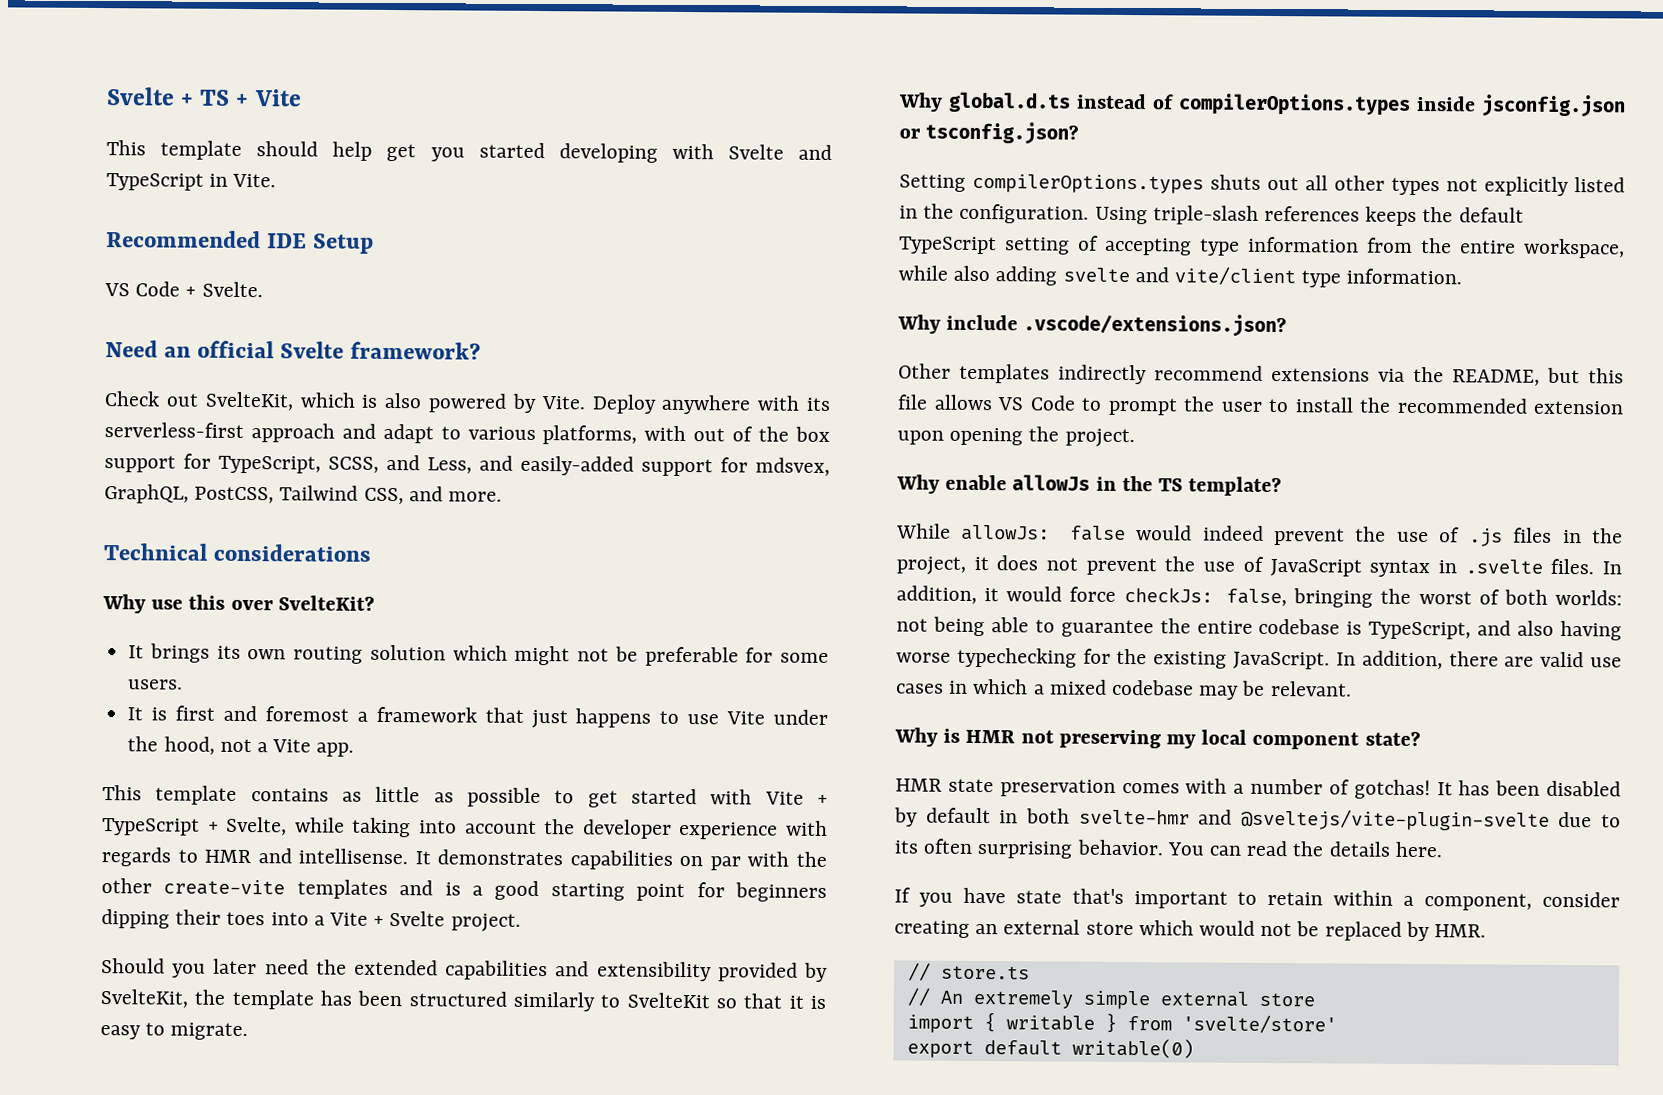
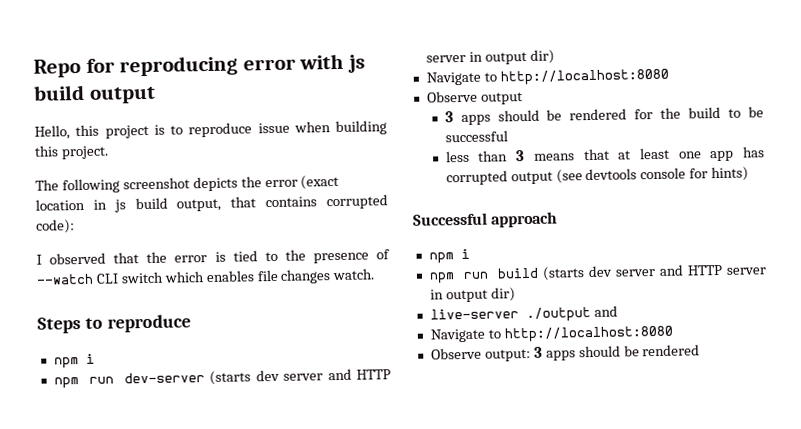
- Svelte + TS + Vite
- This template should help get you started developing with Svelte and TypeScript in Vite.
- Recommended IDE Setup
- VS Code + Svelte.
- Need an official Svelte framework?
- Check out SvelteKit, which is also powered by Vite. Deploy anywhere with its serverless-first approach and adapt to various platforms, with out of the box support for TypeScript, SCSS, and Less, and easily-added support for mdsvex, GraphQL, PostCSS, Tailwind CSS, and more.
- Technical considerations
- Why use this over SvelteKit?
- It brings its own routing solution which might not be preferable for some users.
- It is first and foremost a framework that just happens to use Vite under the hood, not a Vite app.
- This template contains as little as possible to get started with Vite + TypeScript + Svelte, while taking into account the developer experience with regards to HMR and intellisense. It demonstrates capabilities on par with the other create-vite templates and is a good starting point for beginners dipping their toes into a Vite + Svelte project.
- Should you later need the extended capabilities and extensibility provided by SvelteKit, the template has been structured similarly to SvelteKit so that it is easy to migrate.
- Why global.d.ts instead of compilerOptions.types inside jsconfig.json or tsconfig.json?
- Setting compilerOptions.types shuts out all other types not explicitly listed in the configuration. Using triple-slash references keeps the default TypeScript setting of accepting type information from the entire workspace, while also adding svelte and vite/client type information.
- Why include .vscode/extensions.json?
- Other templates indirectly recommend extensions via the README, but this file allows VS Code to prompt the user to install the recommended extension upon opening the project.
- Why enable allowJs in the TS template?
- While allowJs: false would indeed prevent the use of .js files in the project, it does not prevent the use of JavaScript syntax in .svelte files. In addition, it would force checkJs: false, bringing the worst of both worlds: not being able to guarantee the entire codebase is TypeScript, and also having worse typechecking for the existing JavaScript. In addition, there are valid use cases in which a mixed codebase may be relevant.
- Why is HMR not preserving my local component state?
- HMR state preservation comes with a number of gotchas! It has been disabled by default in both svelte-hmr and @sveltejs/vite-plugin-svelte due to its often surprising behavior. You can read the details here.
- If you have state that's important to retain within a component, consider creating an external store which would not be replaced by HMR.
- // store.ts
- // An extremely simple external store
- import { writable } from 'svelte/store'
- export default writable(0)
+ Repo for reproducing error with js build output
+ Hello, this project is to reproduce issue when building this project.
+ The following screenshot depicts the error (exact location in js build output, that contains corrupted code):
+ I observed that the error is tied to the presence of --watch CLI switch which enables file changes watch.
+ Steps to reproduce
+ npm i
+ npm run dev-server (starts dev server and HTTP server in output dir)
+ Navigate to http://localhost:8080
+ Observe output
+ 3 apps should be rendered for the build to be successful
+ less than 3 means that at least one app has corrupted output (see devtools console for hints)
+ Successful approach
+ npm i
+ npm run build (starts dev server and HTTP server in output dir)
+ live-server ./output and
+ Navigate to http://localhost:8080
+ Observe output: 3 apps should be rendered

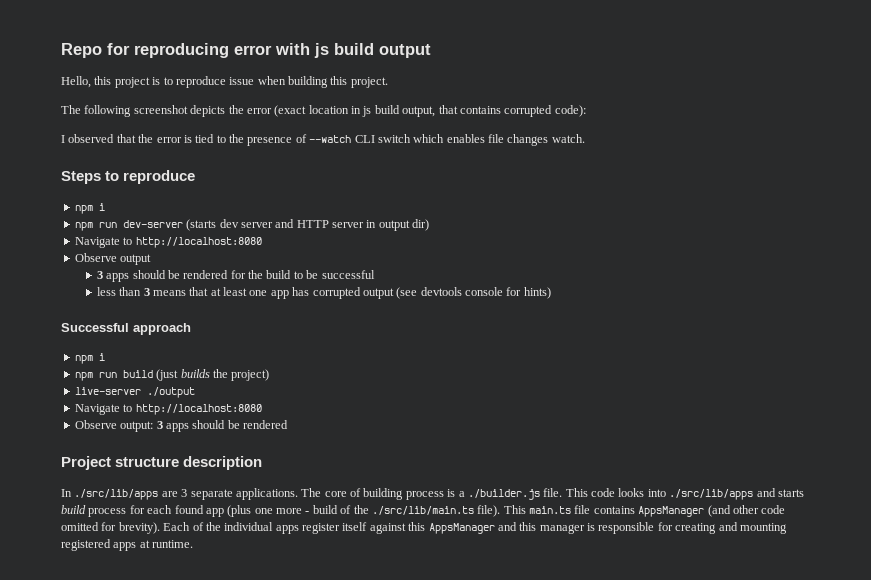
- npm run build (starts dev server and HTTP server in output dir)
+ npm run build (just builds the project)
- live-server ./output and
+ live-server ./output
+ Project structure description
+ In ./src/lib/apps are 3 separate applications. The core of building process is a ./builder.js file. This code looks into ./src/lib/apps and starts build process for each found app (plus one more - build of the ./src/lib/main.ts file). This main.ts file contains AppsManager (and other code omitted for brevity). Each of the individual apps register itself against this AppsManager and this manager is responsible for creating and mounting registered apps at runtime.

